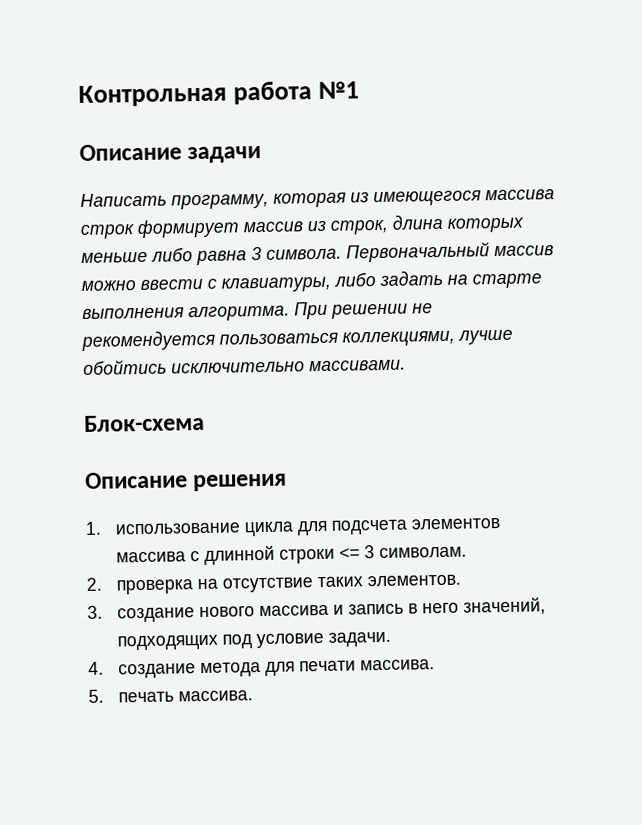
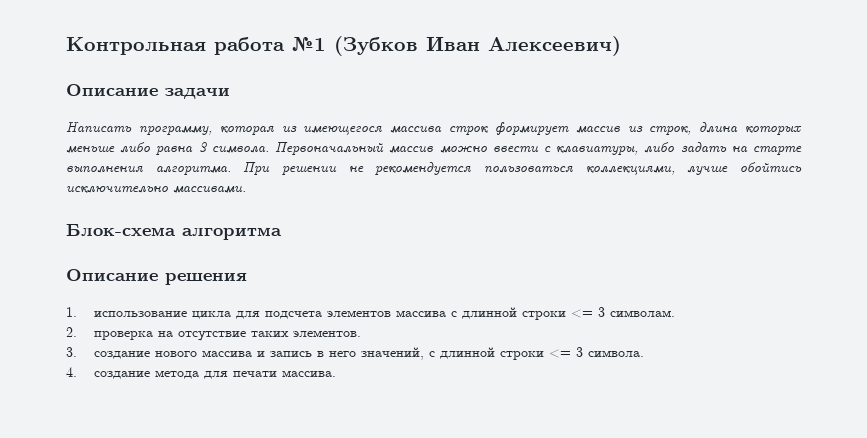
- Контрольная работа №1
+ Контрольная работа №1 (Зубков Иван Алексеевич)
- Блок-схема
+ Блок-схема алгоритма
- 3. создание нового массива и запись в него значений, подходящих под условие задачи.
+ 3. создание нового массива и запись в него значений, с длинной строки <= 3 символа.
- 5. печать массива.

